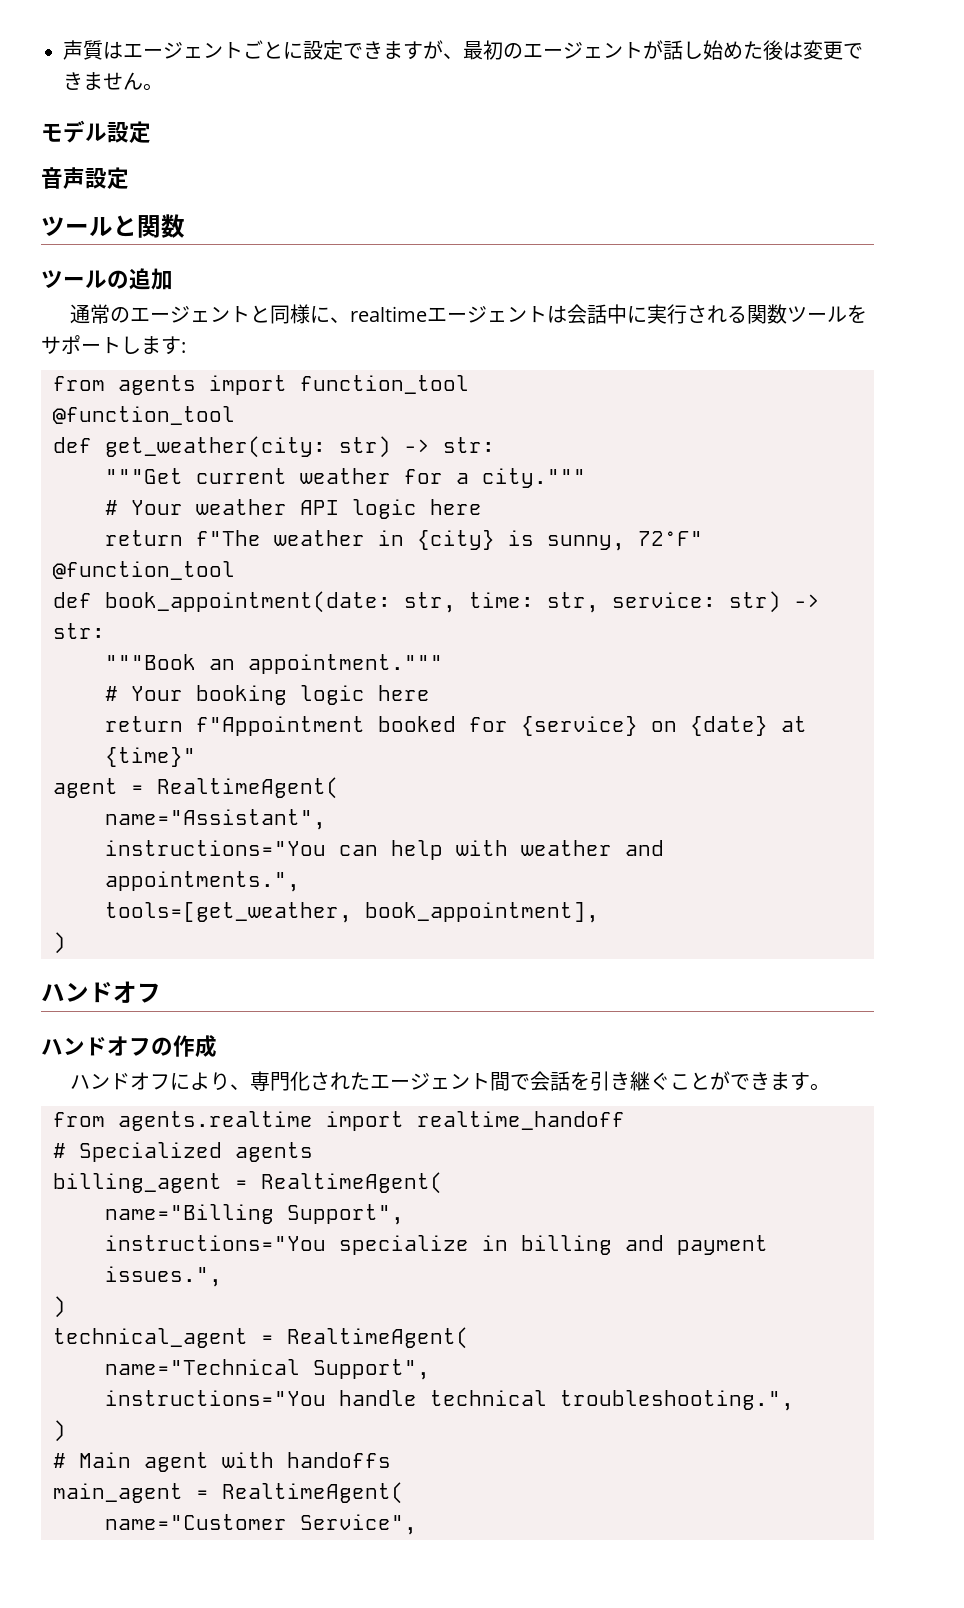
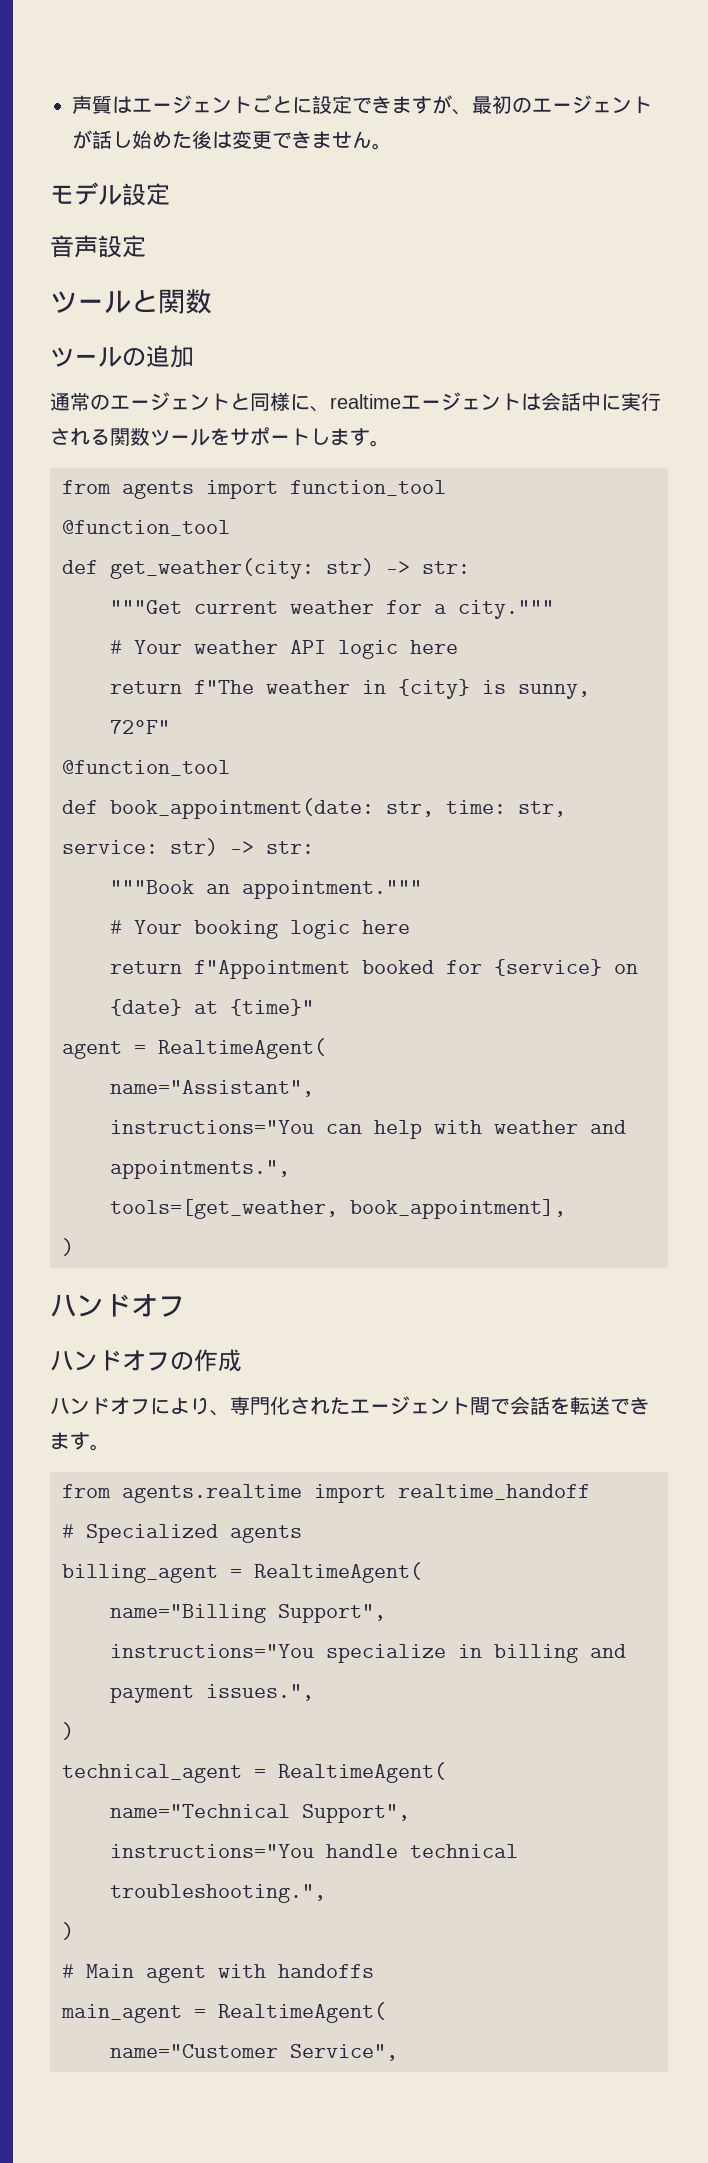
- 通常のエージェントと同様に、realtimeエージェントは会話中に実行される関数ツールをサポートします:
+ 通常のエージェントと同様に、realtimeエージェントは会話中に実行される関数ツールをサポートします。
- ハンドオフにより、専門化されたエージェント間で会話を引き継ぐことができます。
+ ハンドオフにより、専門化されたエージェント間で会話を転送できます。

